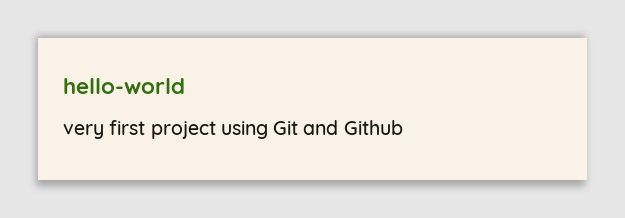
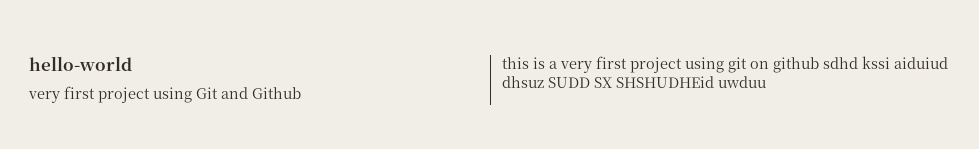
+ this is a very first project using git on github sdhd kssi aiduiud dhsuz SUDD SX SHSHUDHEid uwduu

